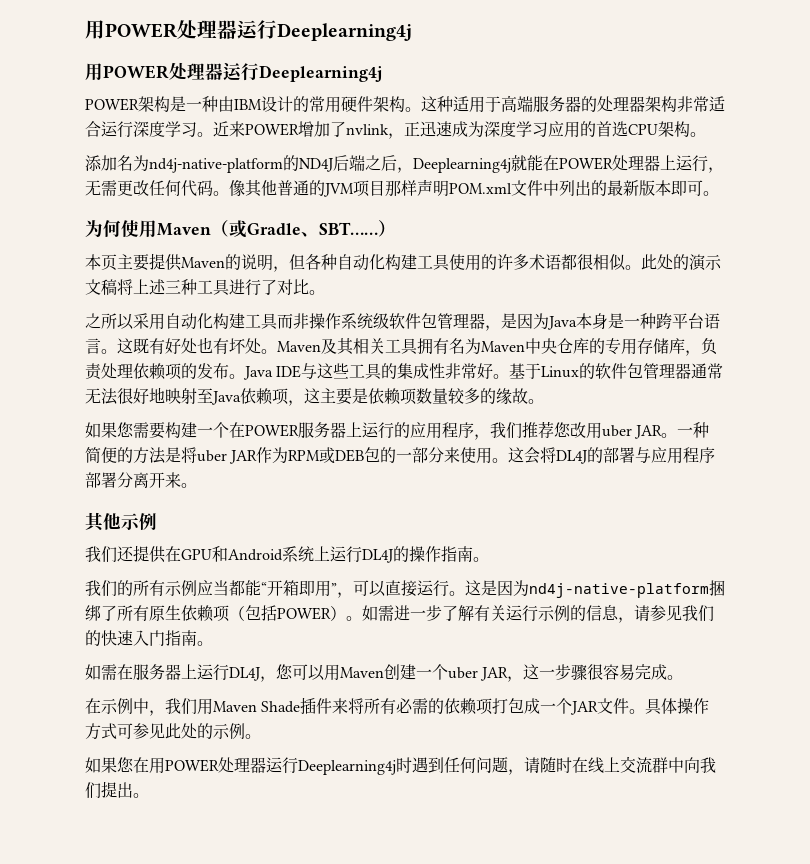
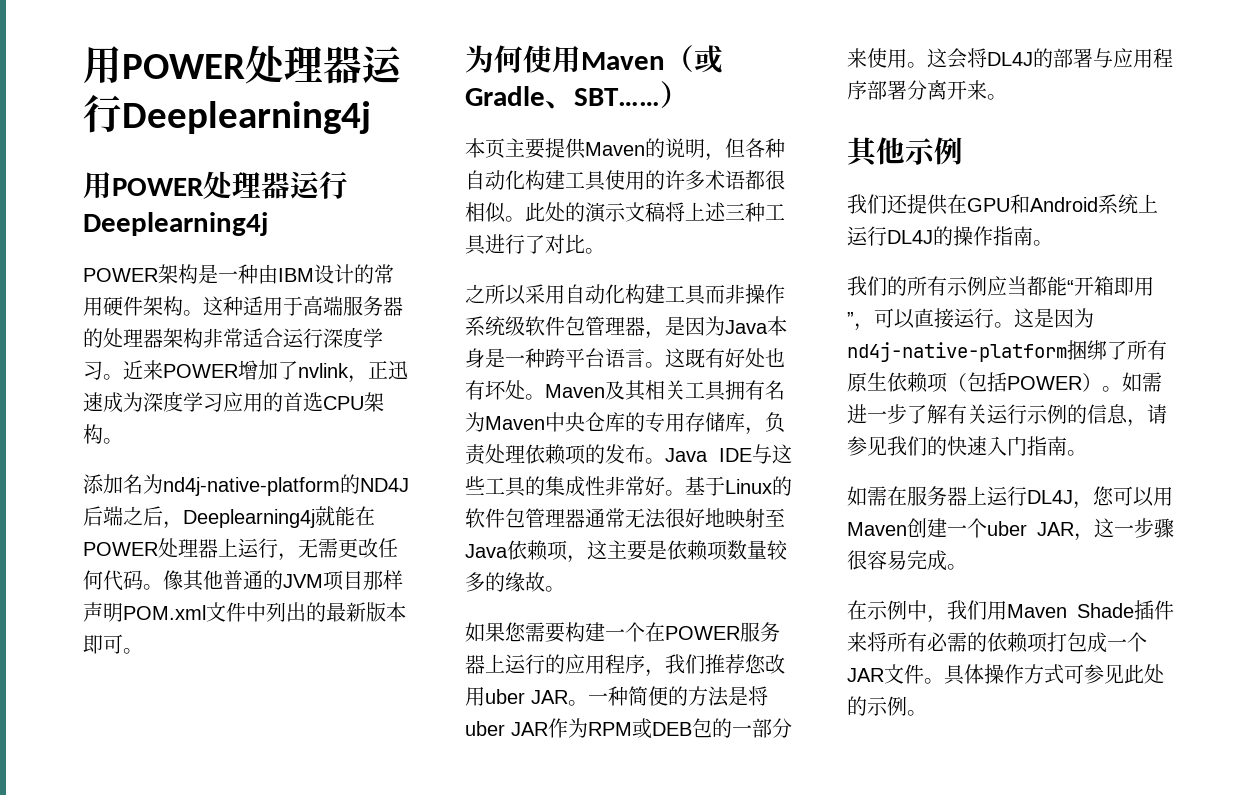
- 如果您在用POWER处理器运行Deeplearning4j时遇到任何问题，请随时在线上交流群中向我们提出。

